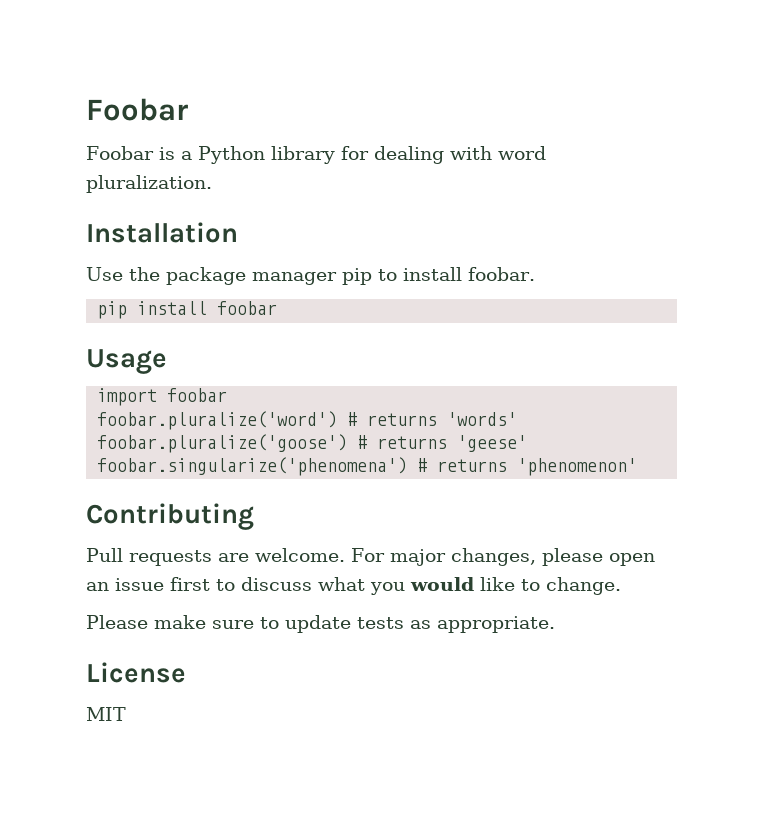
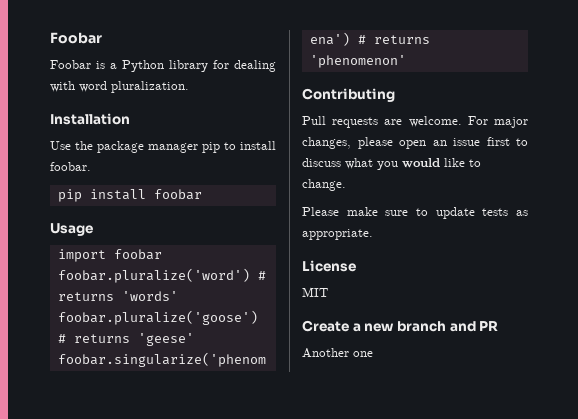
+ Create a new branch and PR
+ Another one

